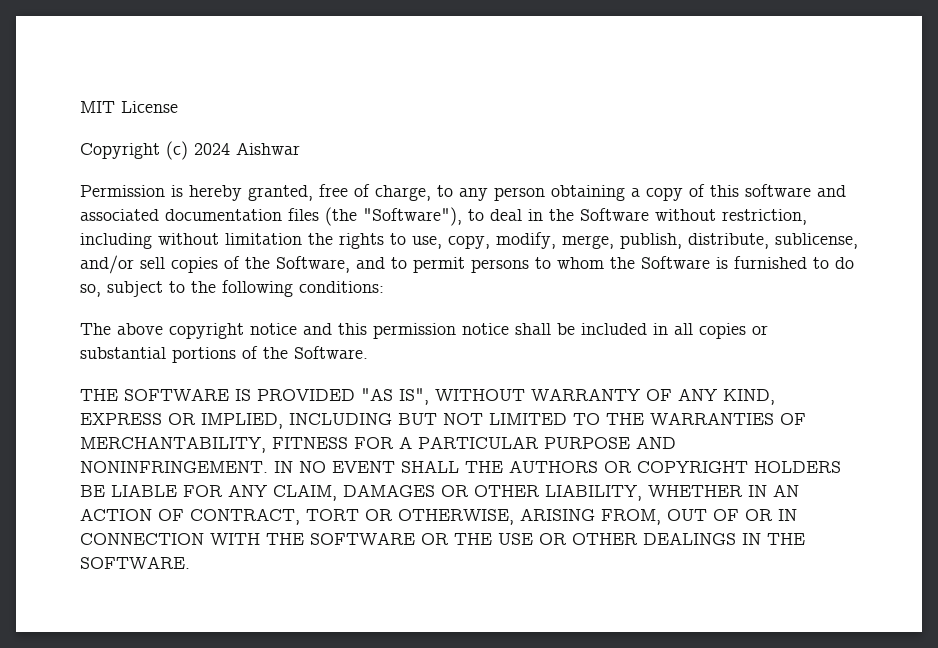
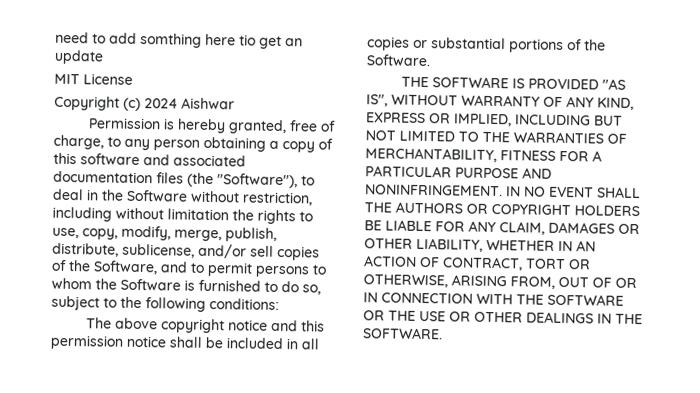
+ need to add somthing here tio get an update

